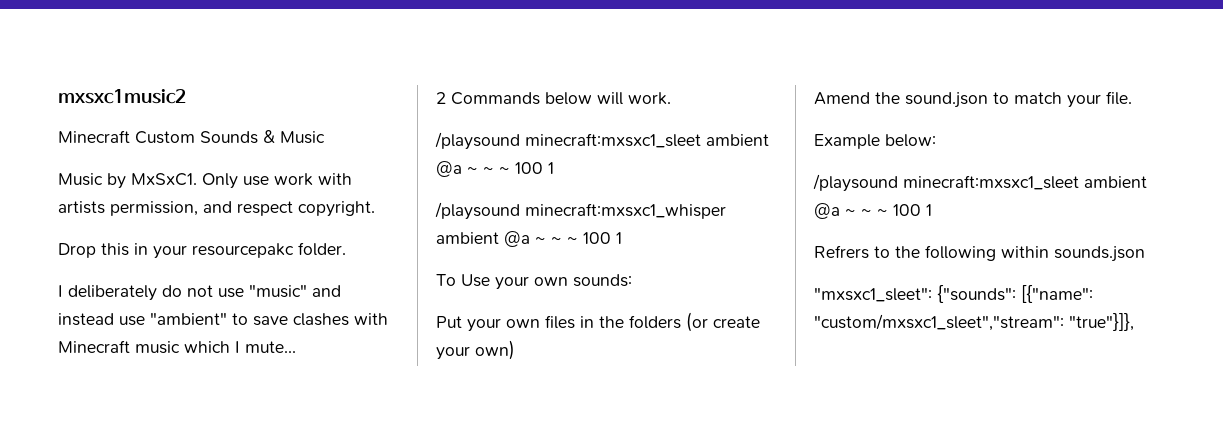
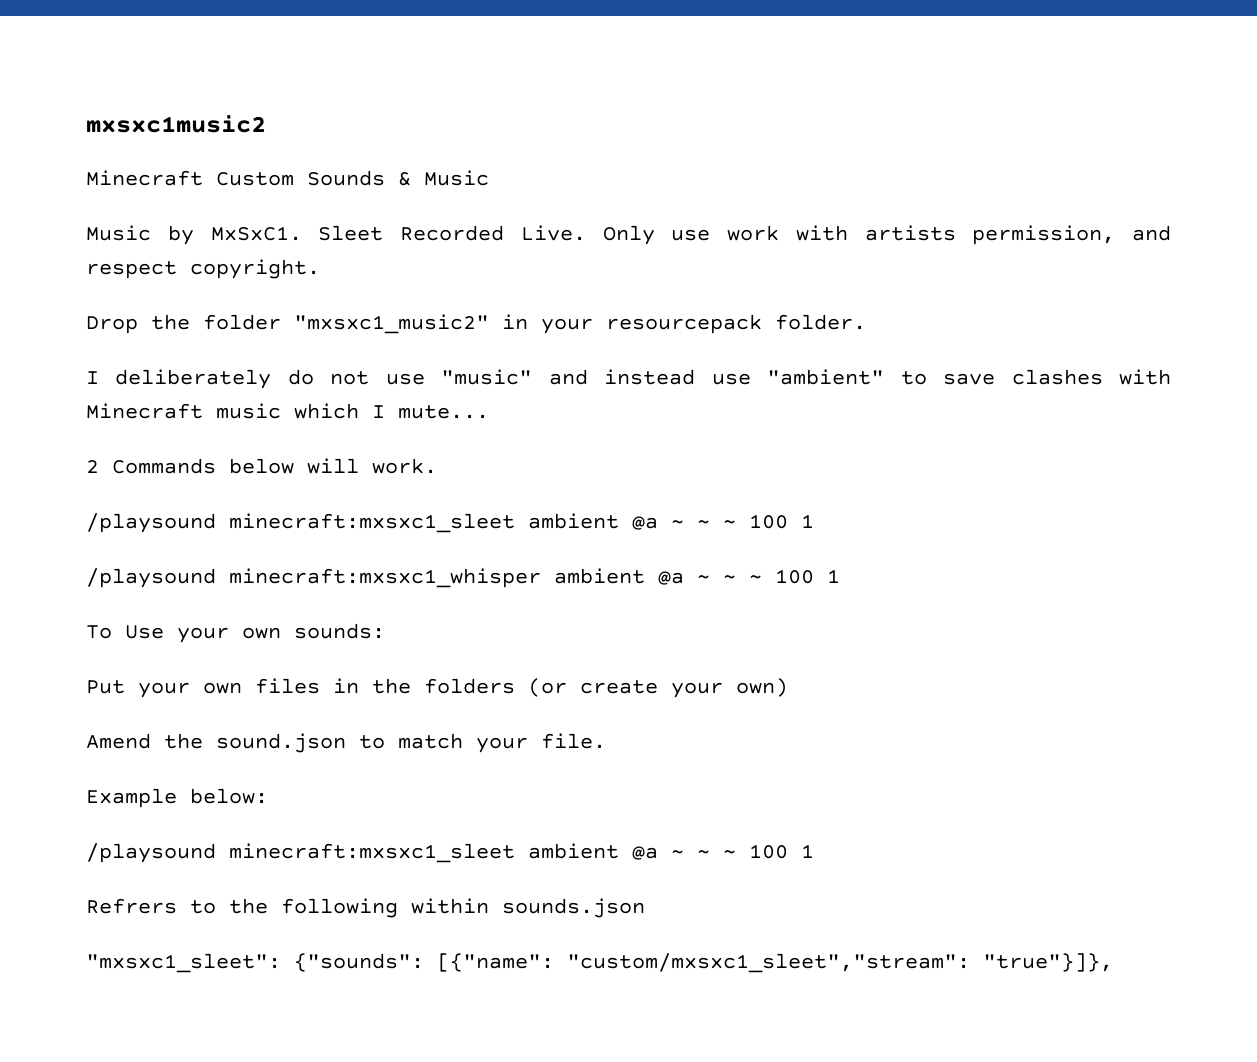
+ Sleet Recorded Live.
- Drop this in your resourcepakc folder.
+ Drop the folder "mxsxc1_music2" in your resourcepack folder.

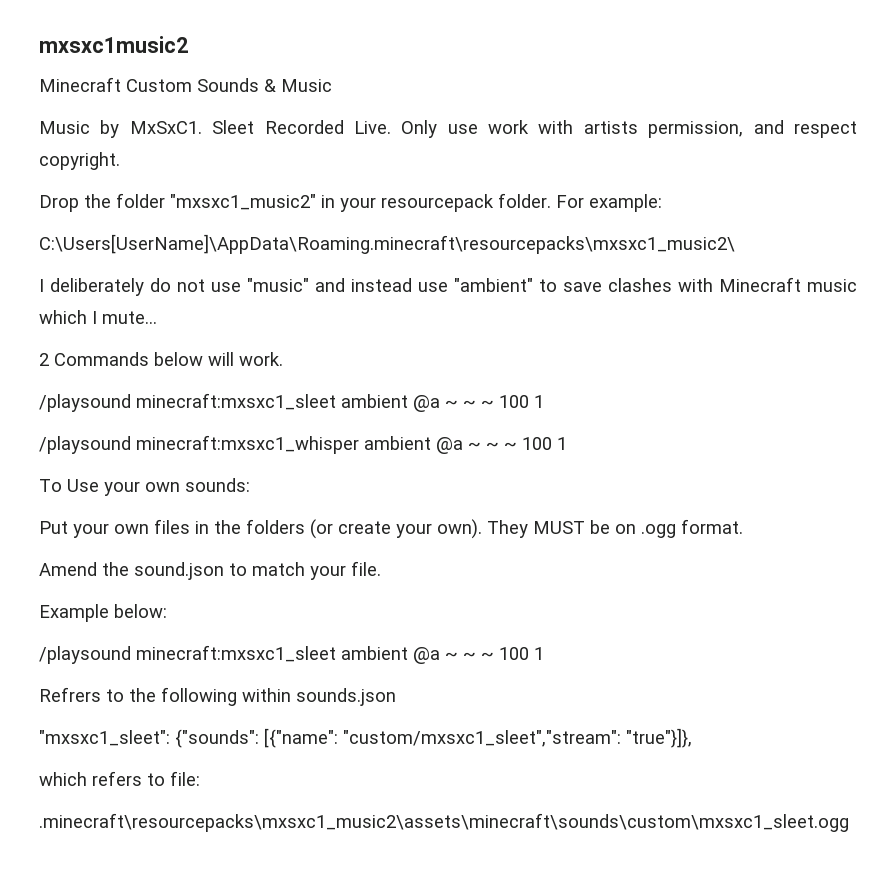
+ For example:
+ C:\Users[UserName]\AppData\Roaming.minecraft\resourcepacks\mxsxc1_music2\
- Put your own files in the folders (or create your own)
+ Put your own files in the folders (or create your own). They MUST be on .ogg format.
+ which refers to file:
+ .minecraft\resourcepacks\mxsxc1_music2\assets\minecraft\sounds\custom\mxsxc1_sleet.ogg

